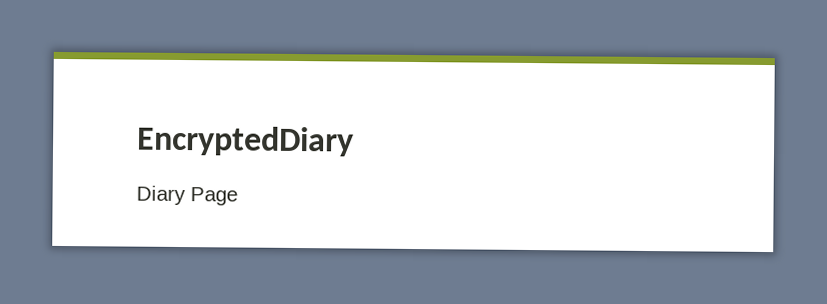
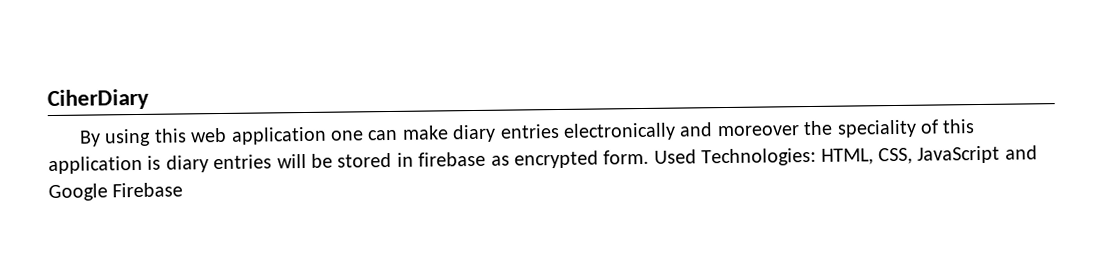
- EncryptedDiary
- Diary Page
+ CiherDiary
+ By using this web application one can make diary entries electronically and moreover the speciality of this application is diary entries will be stored in firebase as encrypted form. Used Technologies: HTML, CSS, JavaScript and Google Firebase

